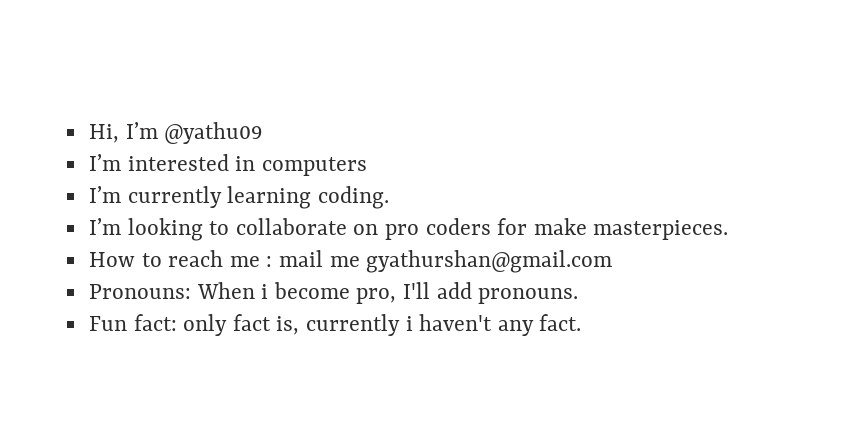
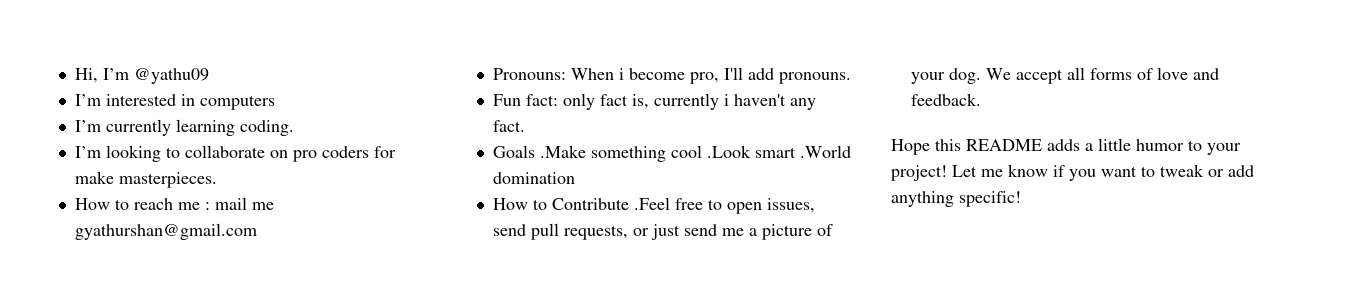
+ Goals .Make something cool .Look smart .World domination
+ How to Contribute .Feel free to open issues, send pull requests, or just send me a picture of your dog. We accept all forms of love and feedback.
+ Hope this README adds a little humor to your project! Let me know if you want to tweak or add anything specific!

